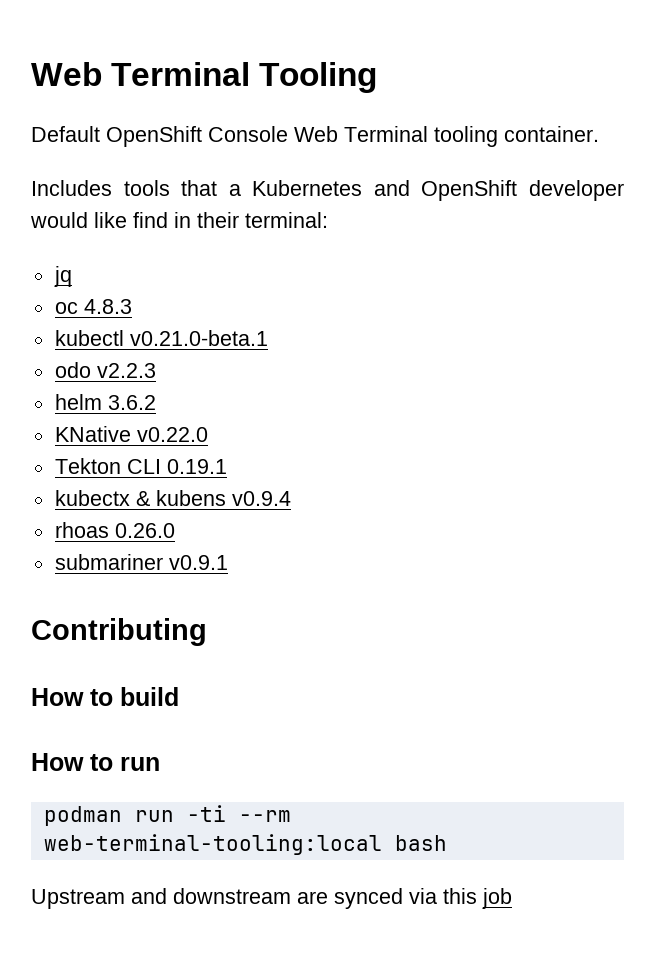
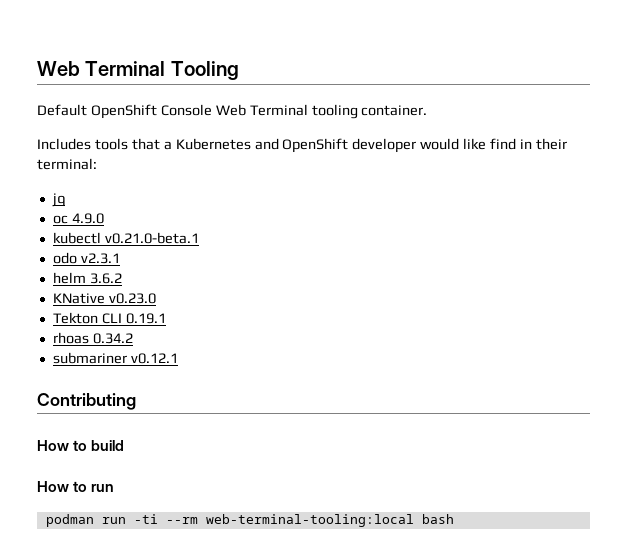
- oc 4.8.3
+ oc 4.9.0
- odo v2.2.3
+ odo v2.3.1
- KNative v0.22.0
+ KNative v0.23.0
- kubectx & kubens v0.9.4
- rhoas 0.26.0
+ rhoas 0.34.2
- submariner v0.9.1
+ submariner v0.12.1
- Upstream and downstream are synced via this job

